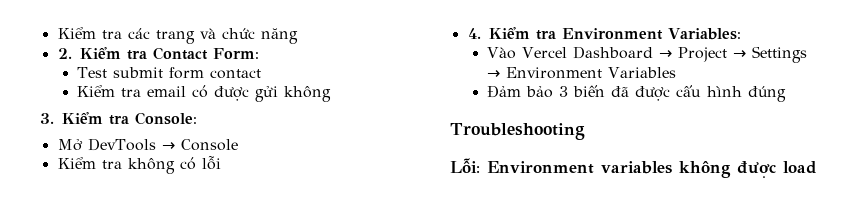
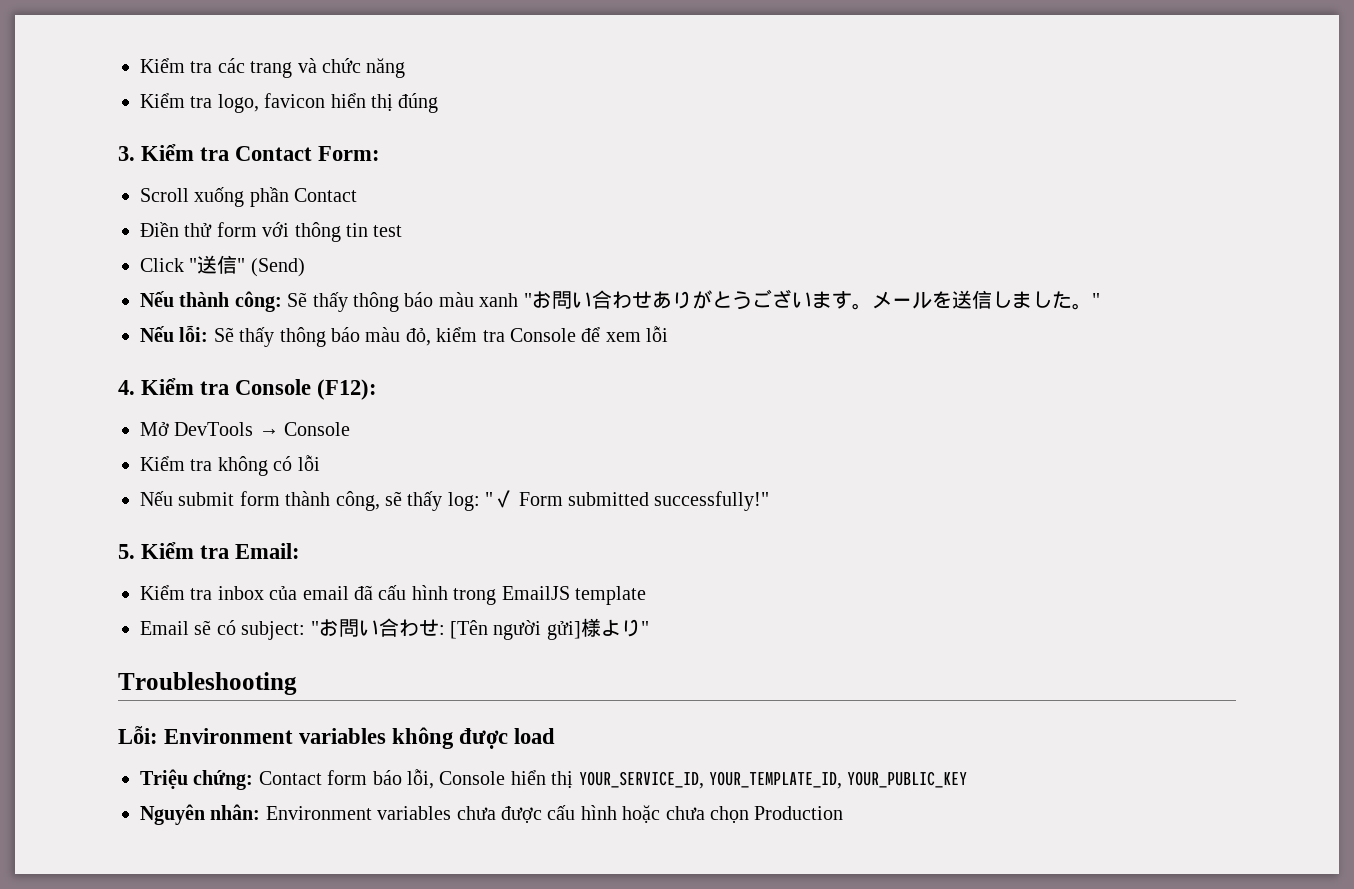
- 2. Kiểm tra Contact Form:
- Test submit form contact
- Kiểm tra email có được gửi không
- 3. Kiểm tra Console:
+ Kiểm tra logo, favicon hiển thị đúng
+ 3. Kiểm tra Contact Form:
+ Scroll xuống phần Contact
+ Điền thử form với thông tin test
+ Click "送信" (Send)
+ Nếu thành công: Sẽ thấy thông báo màu xanh "お問い合わせありがとうございます。メールを送信しました。"
+ Nếu lỗi: Sẽ thấy thông báo màu đỏ, kiểm tra Console để xem lỗi
+ 4. Kiểm tra Console (F12):
- 4. Kiểm tra Environment Variables:
- Vào Vercel Dashboard → Project → Settings → Environment Variables
- Đảm bảo 3 biến đã được cấu hình đúng
+ Nếu submit form thành công, sẽ thấy log: "✓ Form submitted successfully!"
+ 5. Kiểm tra Email:
+ Kiểm tra inbox của email đã cấu hình trong EmailJS template
+ Email sẽ có subject: "お問い合わせ: [Tên người gửi]様より"
+ Triệu chứng: Contact form báo lỗi, Console hiển thị YOUR_SERVICE_ID, YOUR_TEMPLATE_ID, YOUR_PUBLIC_KEY
+ Nguyên nhân: Environment variables chưa được cấu hình hoặc chưa chọn Production

